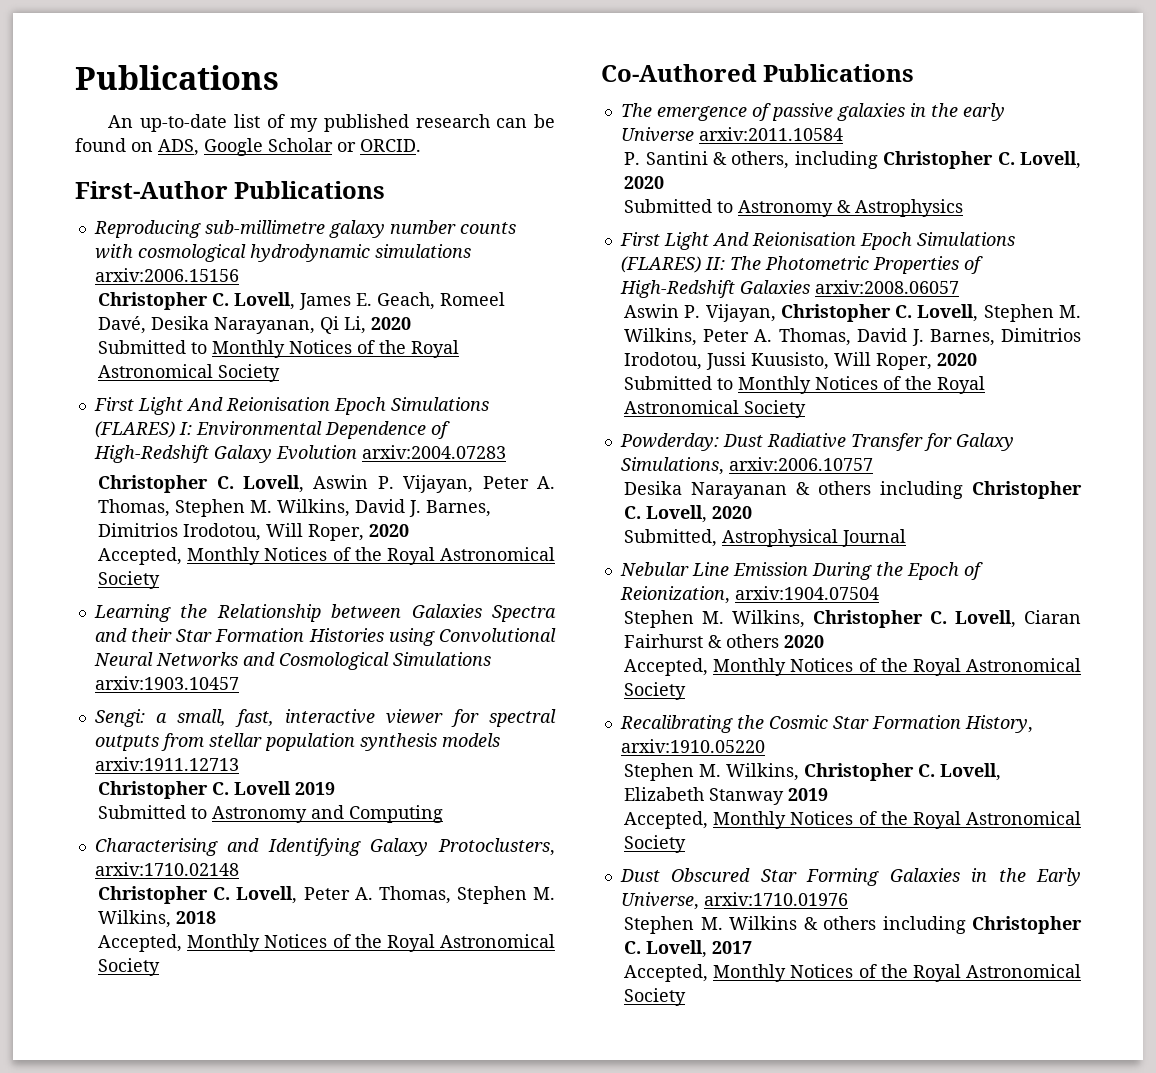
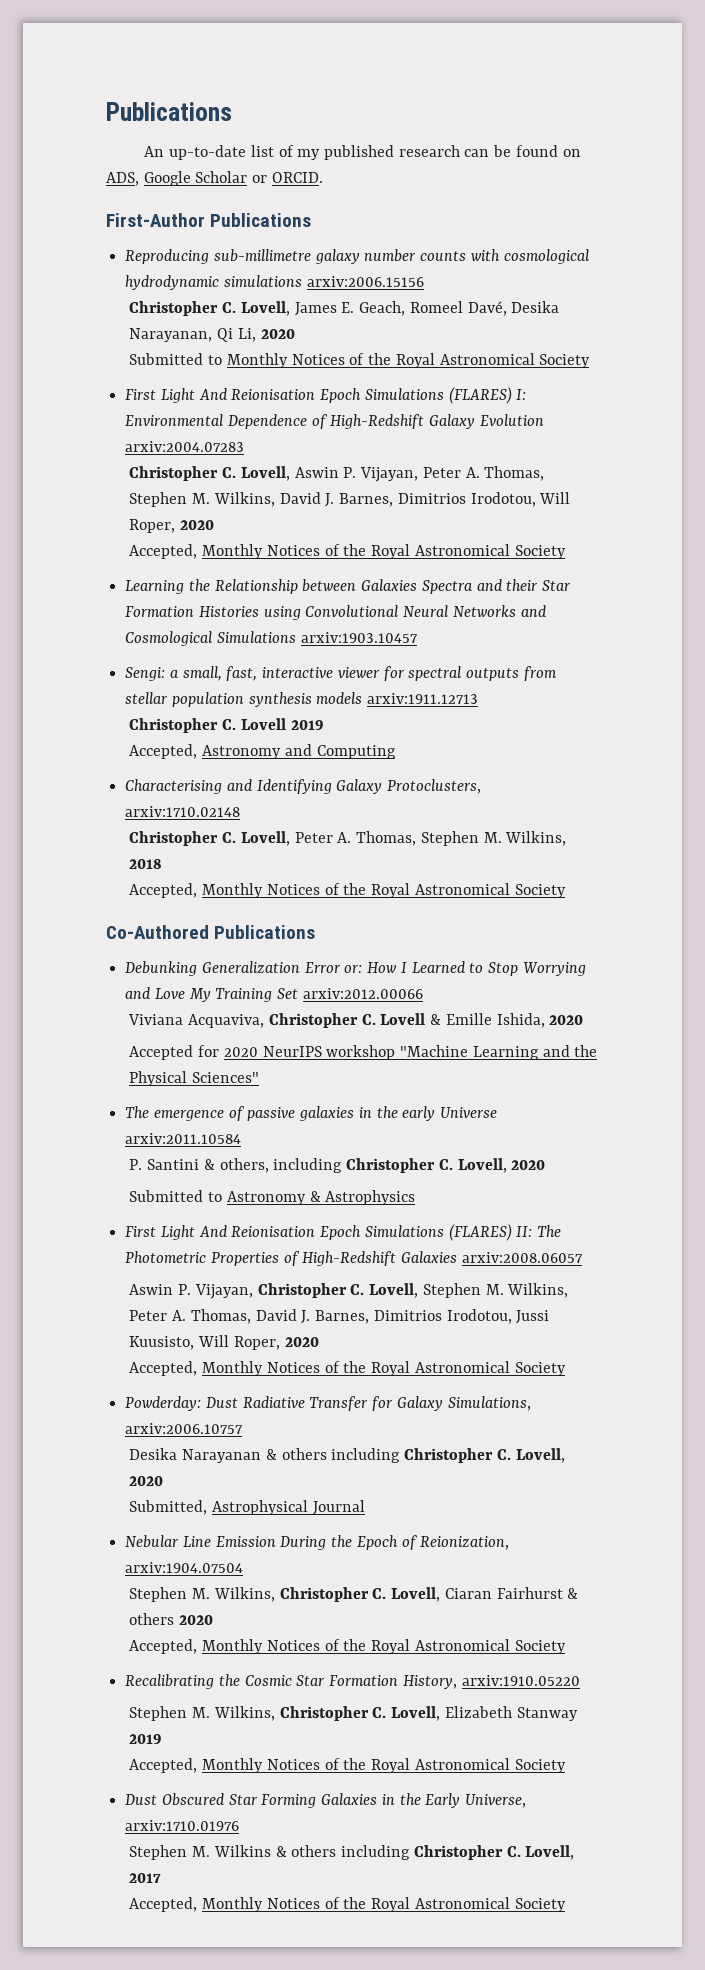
- Submitted to Astronomy and Computing
+ Accepted, Astronomy and Computing
+ Debunking Generalization Error or: How I Learned to Stop Worrying and Love My Training Set arxiv:2012.00066
+ Viviana Acquaviva, Christopher C. Lovell & Emille Ishida, 2020
+ Accepted for 2020 NeurIPS workshop "Machine Learning and the Physical Sciences"
  Aswin P. Vijayan, Christopher C. Lovell, Stephen M. Wilkins, Peter A. Thomas, David J. Barnes, Dimitrios Irodotou, Jussi Kuusisto, Will Roper, 2020
- Submitted to Monthly Notices of the Royal Astronomical Society
+ Accepted, Monthly Notices of the Royal Astronomical Society

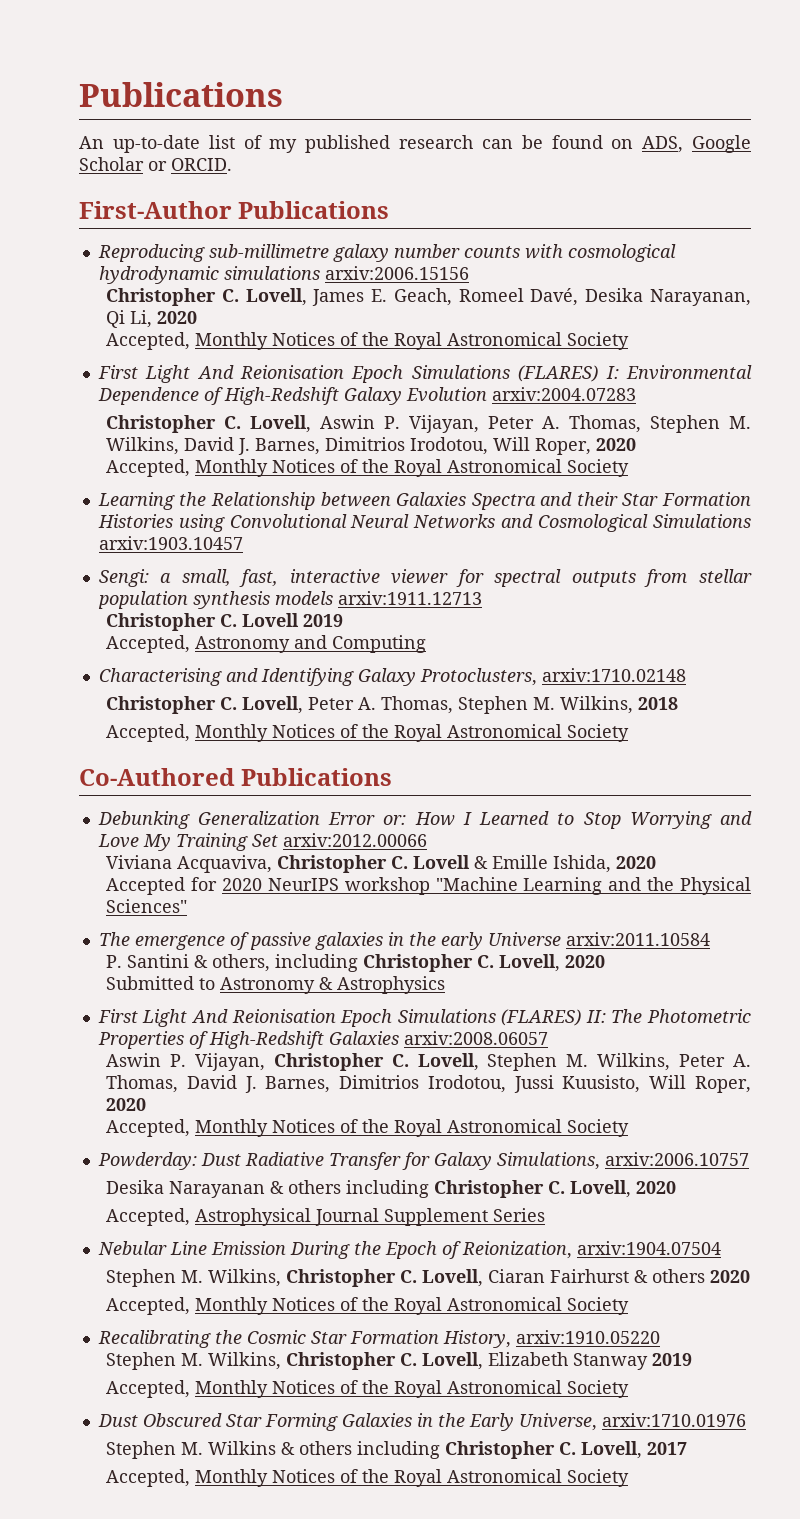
  Christopher C. Lovell, James E. Geach, Romeel Davé, Desika Narayanan, Qi Li, 2020
- Submitted to Monthly Notices of the Royal Astronomical Society
+ Accepted, Monthly Notices of the Royal Astronomical Society
- Submitted, Astrophysical Journal
+ Accepted, Astrophysical Journal Supplement Series

